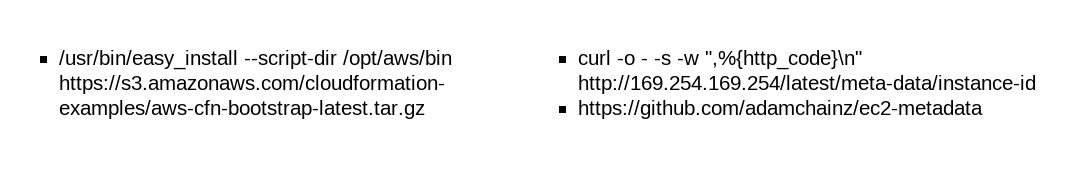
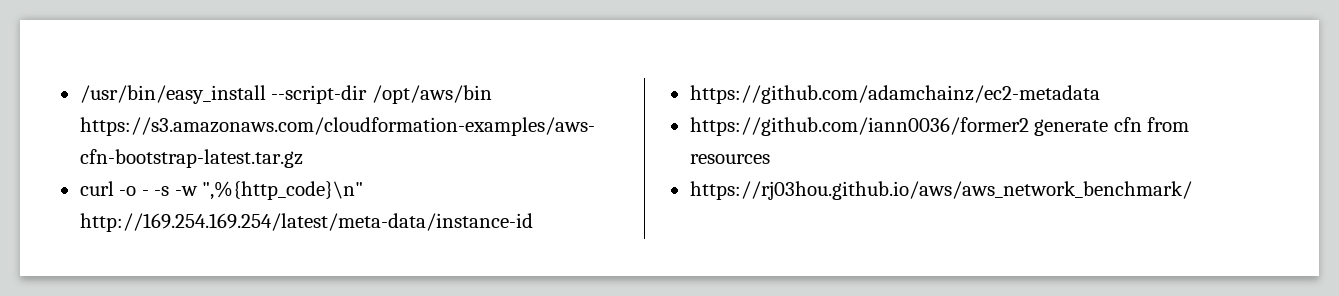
+ https://github.com/iann0036/former2 generate cfn from resources
+ https://rj03hou.github.io/aws/aws_network_benchmark/

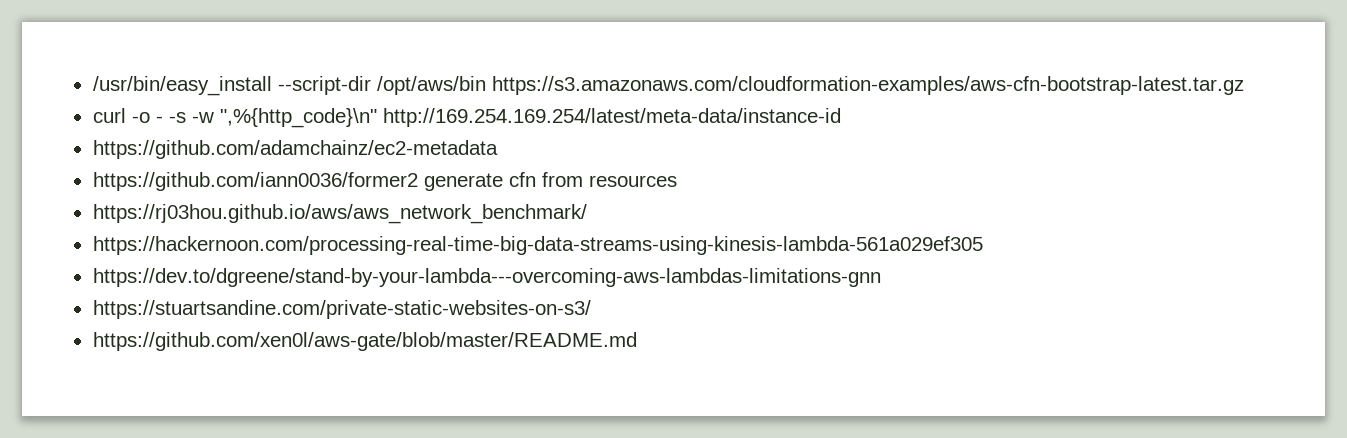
+ https://hackernoon.com/processing-real-time-big-data-streams-using-kinesis-lambda-561a029ef305
+ https://dev.to/dgreene/stand-by-your-lambda---overcoming-aws-lambdas-limitations-gnn
+ https://stuartsandine.com/private-static-websites-on-s3/
+ https://github.com/xen0l/aws-gate/blob/master/README.md

